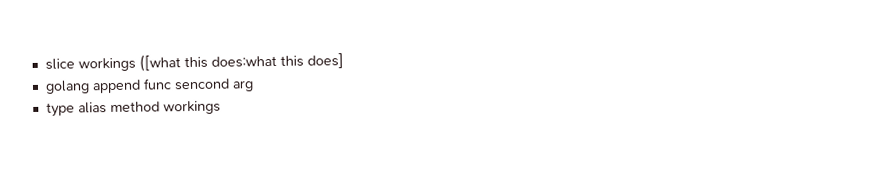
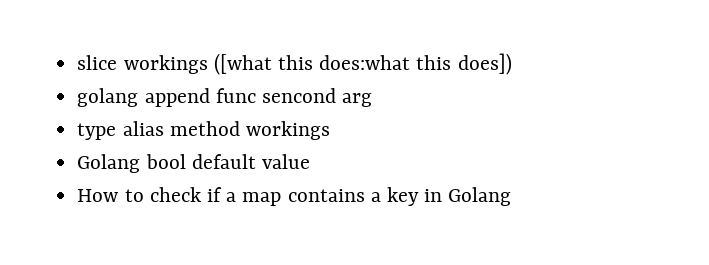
- slice workings ([what this does:what this does]
+ slice workings ([what this does:what this does])
+ Golang bool default value
+ How to check if a map contains a key in Golang

